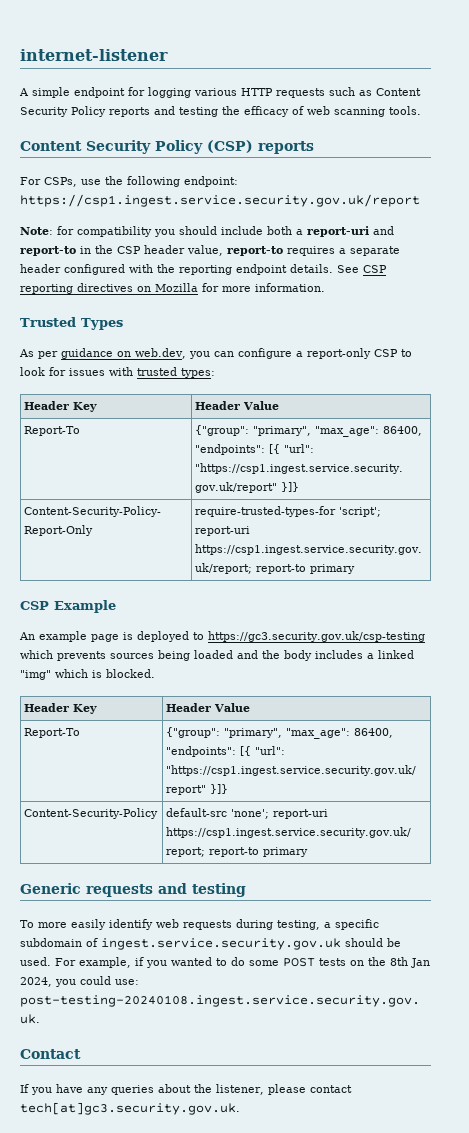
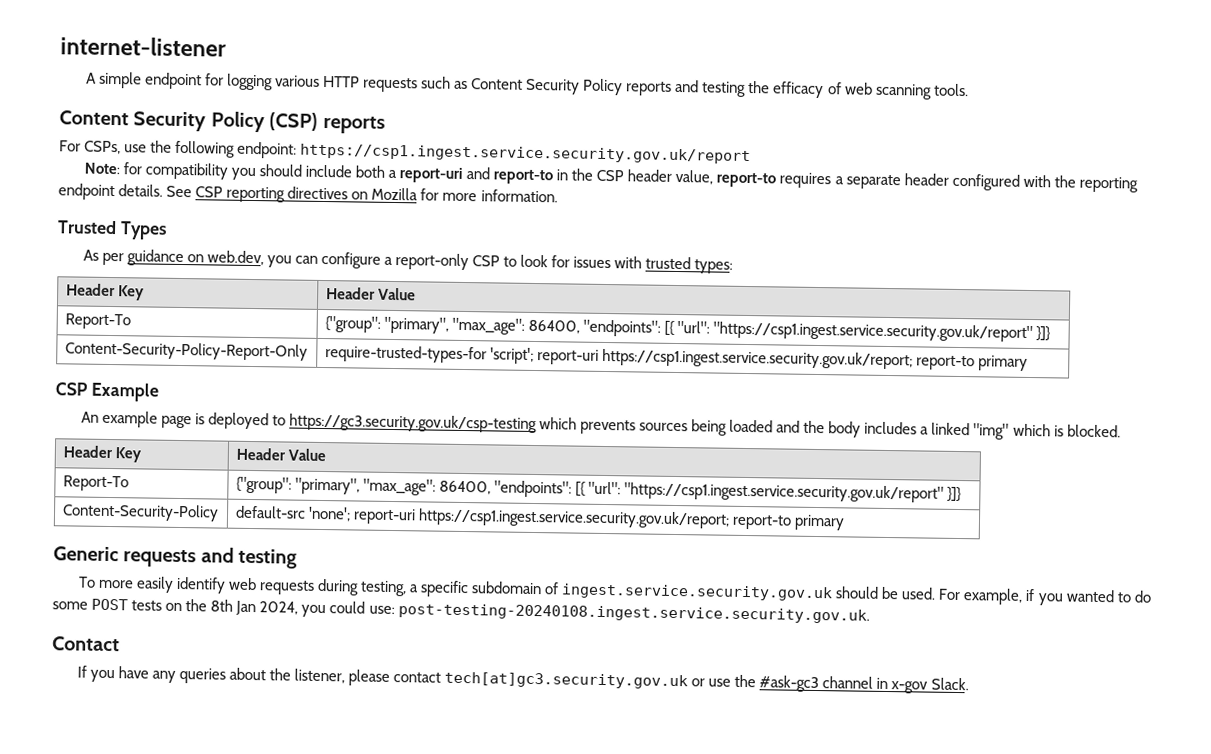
- If you have any queries about the listener, please contact tech[at]gc3.security.gov.uk.
+ If you have any queries about the listener, please contact tech[at]gc3.security.gov.uk or use the #ask-gc3 channel in x-gov Slack.

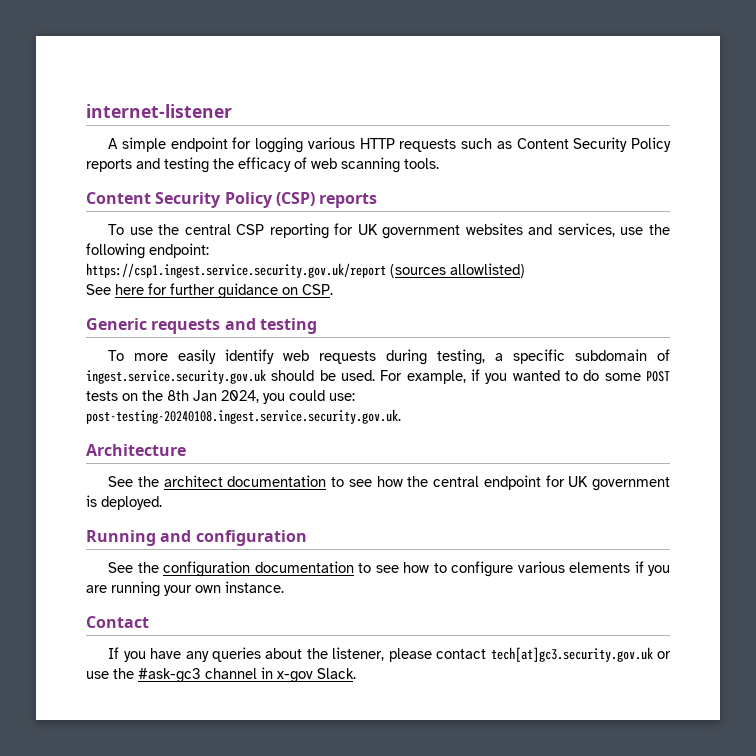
- For CSPs, use the following endpoint: https://csp1.ingest.service.security.gov.uk/report
- Note: for compatibility you should include both a report-uri and report-to in the CSP header value, report-to requires a separate header configured with the reporting endpoint details. See CSP reporting directives on Mozilla for more information.
- Trusted Types
- As per guidance on web.dev, you can configure a report-only CSP to look for issues with trusted types:
- Header Key | Header Value
- Report-To | {"group": "primary", "max_age": 86400, "endpoints": [{ "url": "https://csp1.ingest.service.security.gov.uk/report" }]}
- Content-Security-Policy-Report-Only | require-trusted-types-for 'script'; report-uri https://csp1.ingest.service.security.gov.uk/report; report-to primary
- CSP Example
- An example page is deployed to https://gc3.security.gov.uk/csp-testing which prevents sources being loaded and the body includes a linked "img" which is blocked.
- Header Key | Header Value
- Report-To | {"group": "primary", "max_age": 86400, "endpoints": [{ "url": "https://csp1.ingest.service.security.gov.uk/report" }]}
- Content-Security-Policy | default-src 'none'; report-uri https://csp1.ingest.service.security.gov.uk/report; report-to primary
+ To use the central CSP reporting for UK government websites and services, use the following endpoint:
+ https://csp1.ingest.service.security.gov.uk/report (sources allowlisted)
+ See here for further guidance on CSP.
+ Architecture
+ See the architect documentation to see how the central endpoint for UK government is deployed.
+ Running and configuration
+ See the configuration documentation to see how to configure various elements if you are running your own instance.

